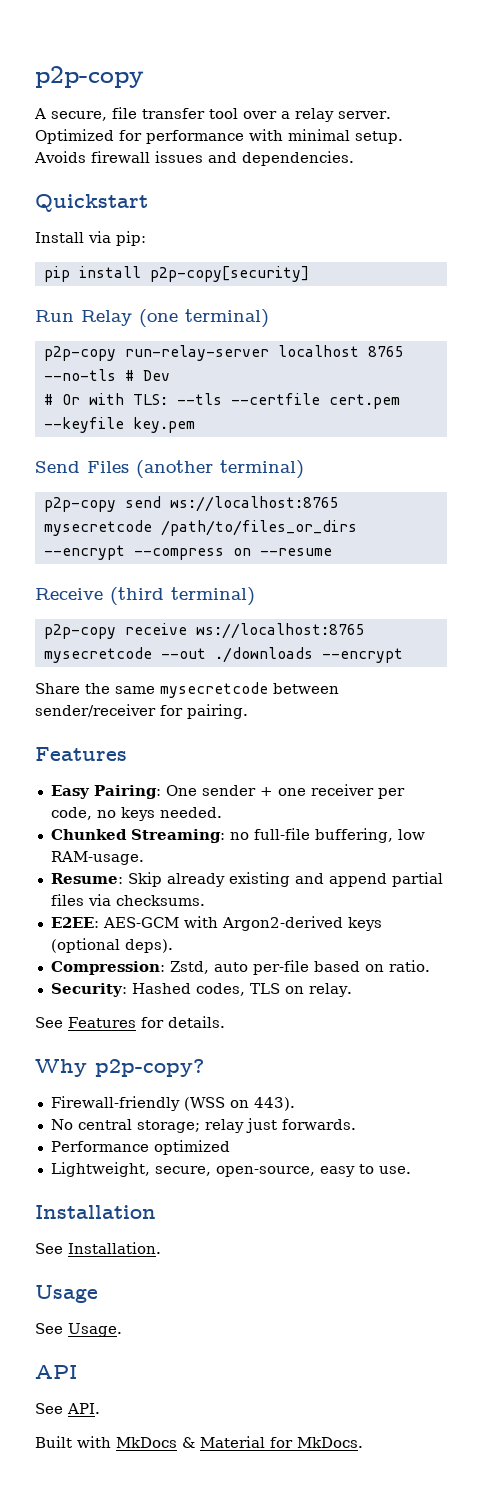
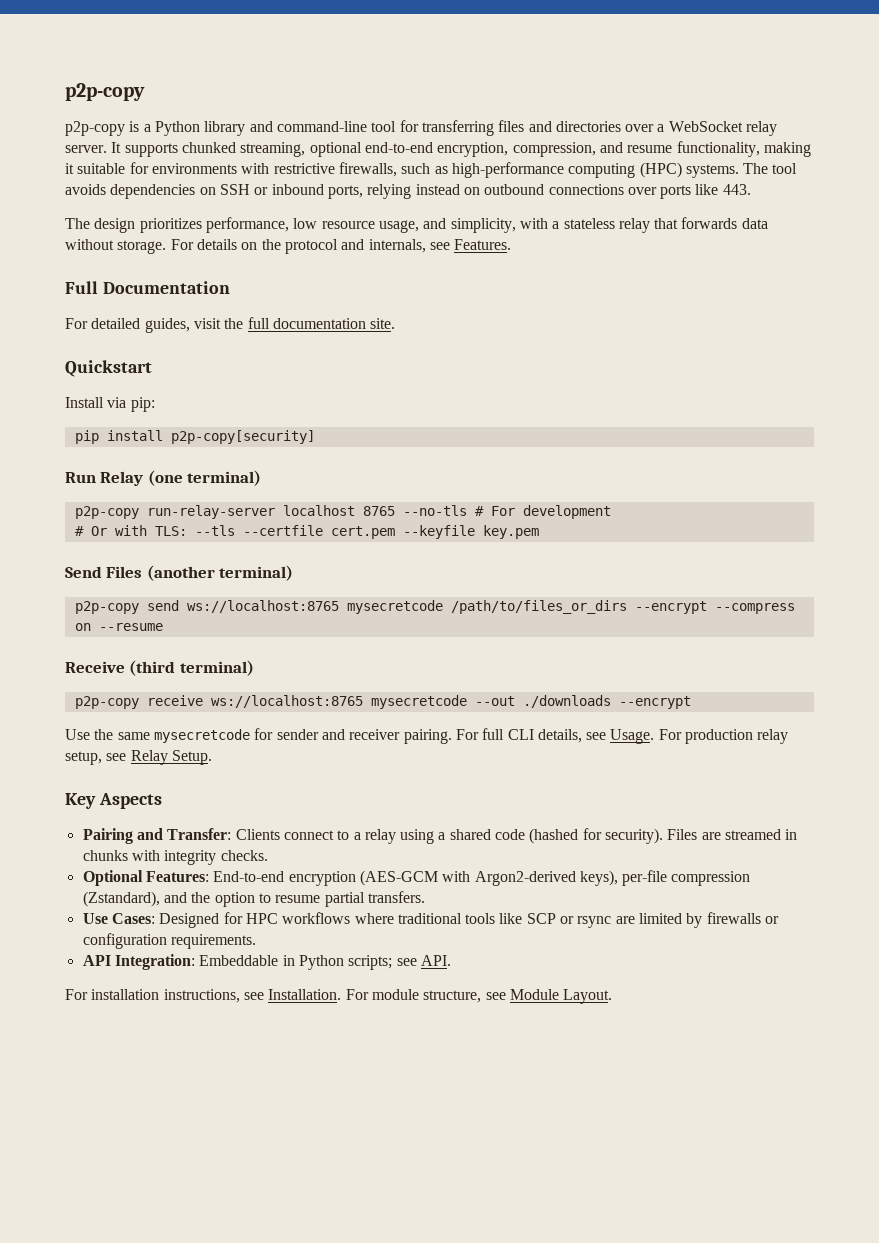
- A secure, file transfer tool over a relay server.
+ p2p-copy is a Python library and command-line tool for transferring files and directories over a WebSocket relay server.
- Optimized for performance with minimal setup. Avoids firewall issues and dependencies.
+ It supports chunked streaming, optional end-to-end encryption, compression, and resume functionality, making it suitable for environments with restrictive firewalls, such as high-performance computing (HPC) systems. The tool avoids dependencies on SSH or inbound ports, relying instead on outbound connections over ports like 443.
+ The design prioritizes performance, low resource usage, and simplicity, with a stateless relay that forwards data without storage. For details on the protocol and internals, see Features.
+ Full Documentation
+ For detailed guides, visit the full documentation site.
- p2p-copy run-relay-server localhost 8765 --no-tls # Dev
+ p2p-copy run-relay-server localhost 8765 --no-tls # For development
- Share the same mysecretcode between sender/receiver for pairing.
- Features
- Easy Pairing: One sender + one receiver per code, no keys needed.
- Chunked Streaming: no full-file buffering, low RAM-usage.
- Resume: Skip already existing and append partial files via checksums.
- E2EE: AES-GCM with Argon2-derived keys (optional deps).
- Compression: Zstd, auto per-file based on ratio.
- Security: Hashed codes, TLS on relay.
- See Features for details.
- Why p2p-copy?
- Firewall-friendly (WSS on 443).
- No central storage; relay just forwards.
- Performance optimized
- Lightweight, secure, open-source, easy to use.
- Installation
- See Installation.
- Usage
- See Usage.
- API
- See API.
- Built with MkDocs & Material for MkDocs.
+ Use the same mysecretcode for sender and receiver pairing. For full CLI details, see Usage. For production relay setup, see Relay Setup.
+ Key Aspects
+ Pairing and Transfer: Clients connect to a relay using a shared code (hashed for security). Files are streamed in chunks with integrity checks.
+ Optional Features: End-to-end encryption (AES-GCM with Argon2-derived keys), per-file compression (Zstandard), and the option to resume partial transfers.
+ Use Cases: Designed for HPC workflows where traditional tools like SCP or rsync are limited by firewalls or configuration requirements.
+ API Integration: Embeddable in Python scripts; see API.
+ For installation instructions, see Installation. For module structure, see Module Layout.

